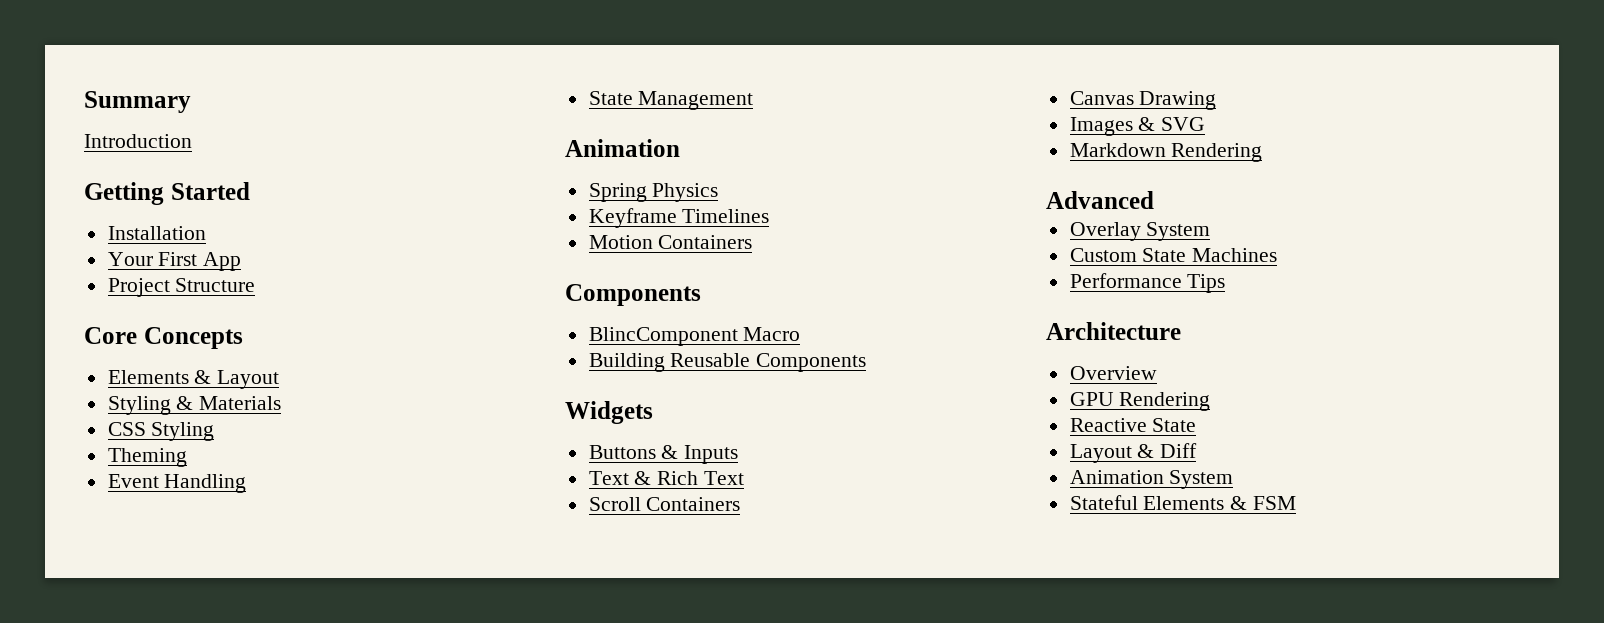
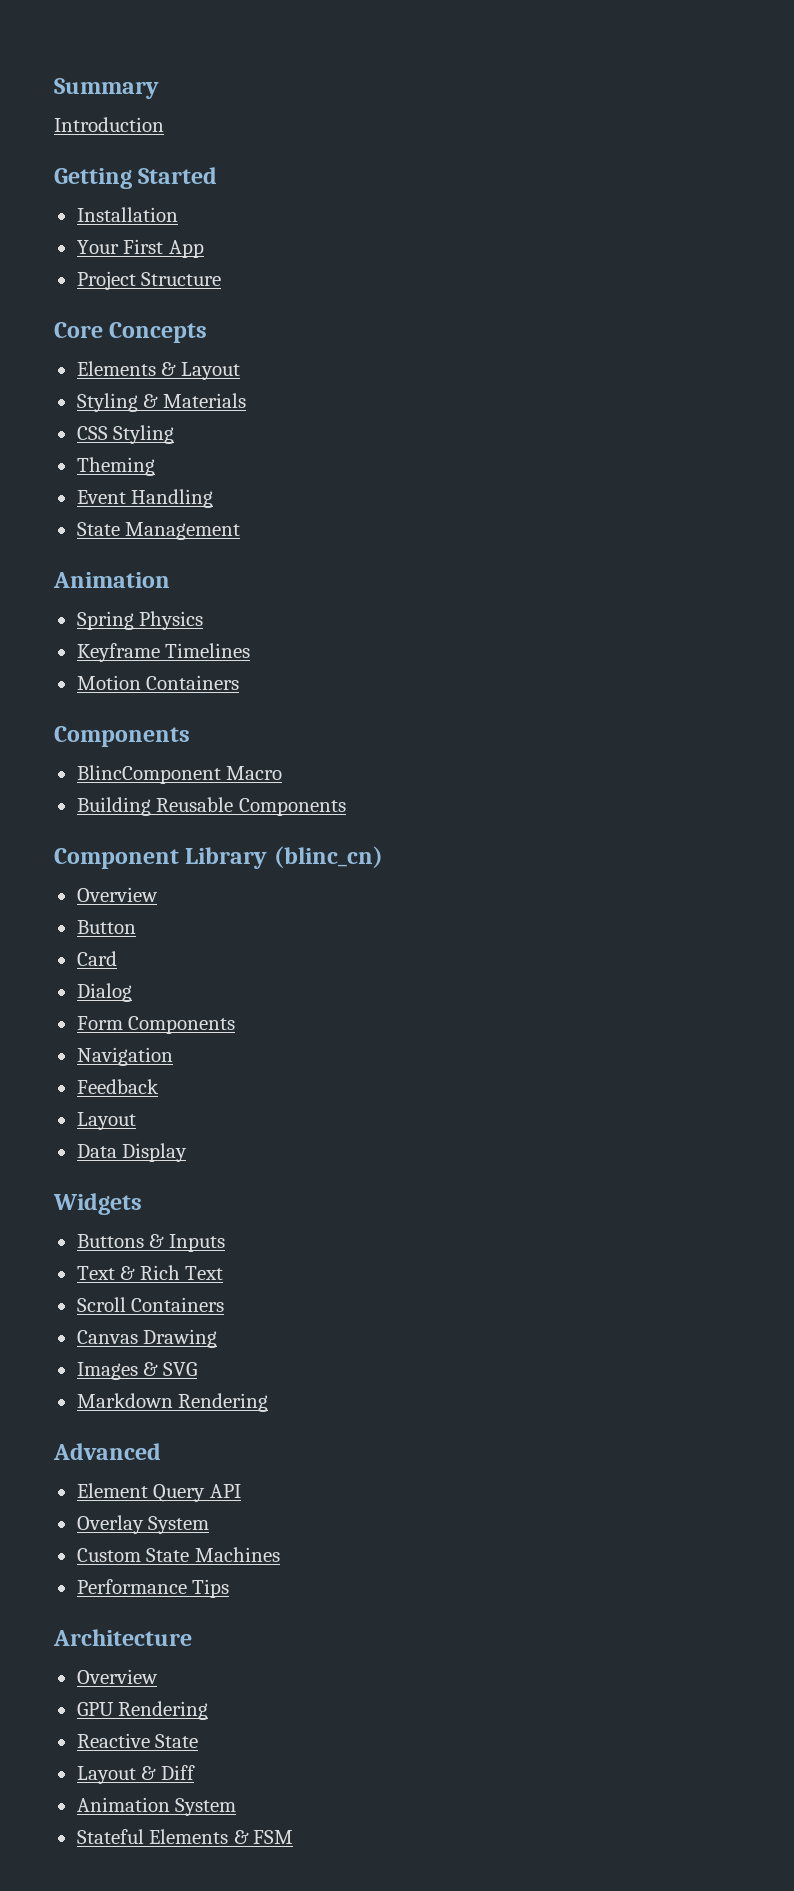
+ Component Library (blinc_cn)
+ Overview
+ Button
+ Card
+ Dialog
+ Form Components
+ Navigation
+ Feedback
+ Layout
+ Data Display
+ Element Query API

